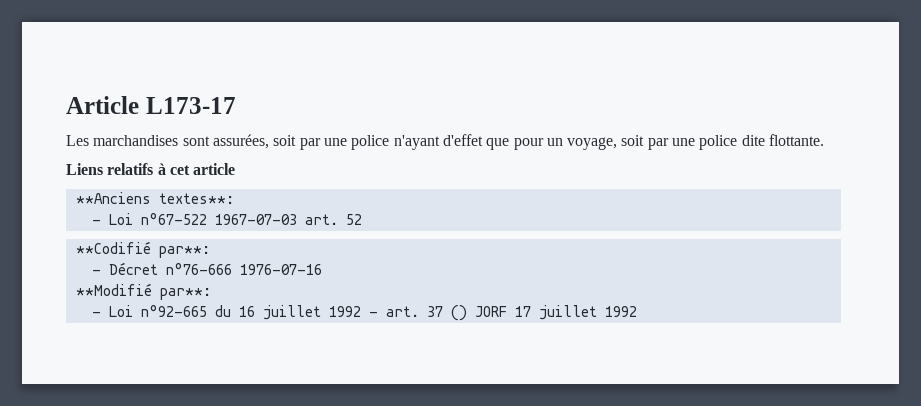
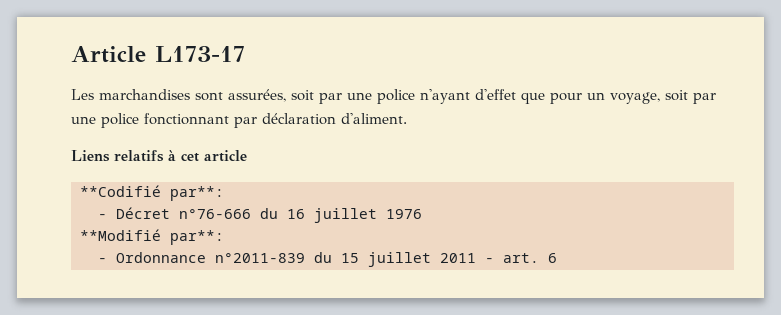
- Les marchandises sont assurées, soit par une police n'ayant d'effet que pour un voyage, soit par une police dite flottante.
+ Les marchandises sont assurées, soit par une police n'ayant d'effet que pour un voyage, soit par une police fonctionnant par déclaration d'aliment.
- **Anciens textes**:
- - Loi n°67-522 1967-07-03 art. 52
- - Décret n°76-666 1976-07-16
+ - Décret n°76-666 du 16 juillet 1976
- - Loi n°92-665 du 16 juillet 1992 - art. 37 () JORF 17 juillet 1992
+ - Ordonnance n°2011-839 du 15 juillet 2011 - art. 6

